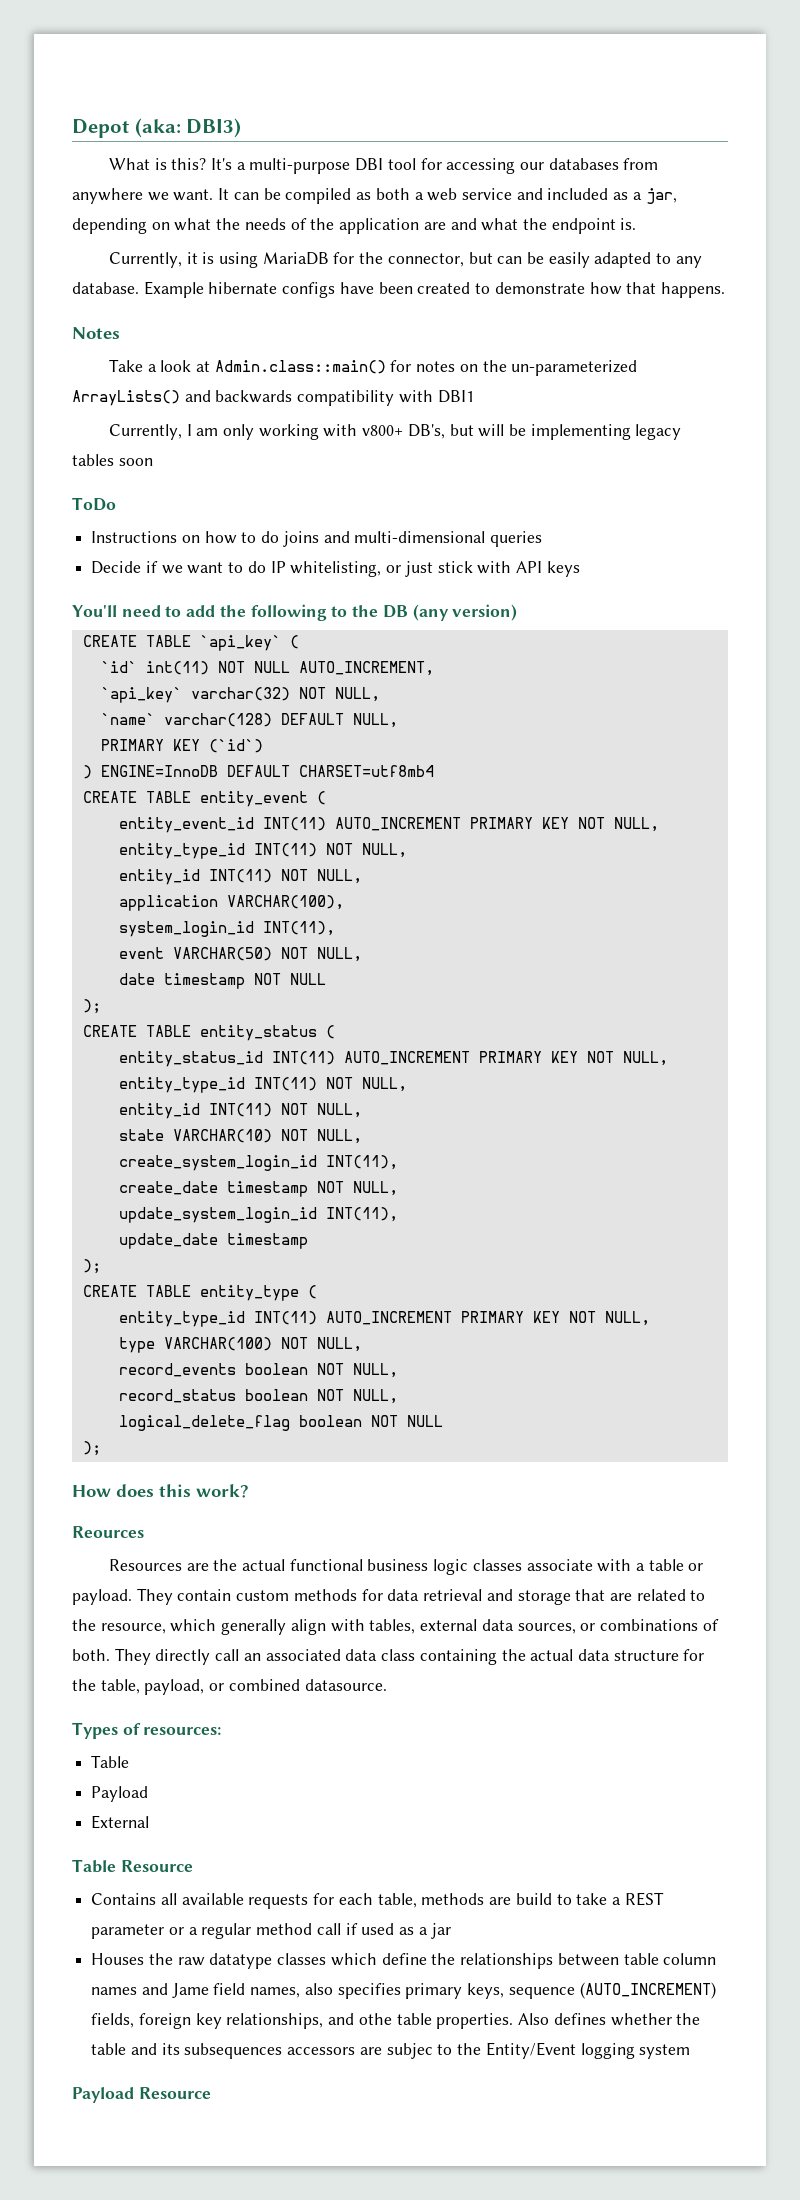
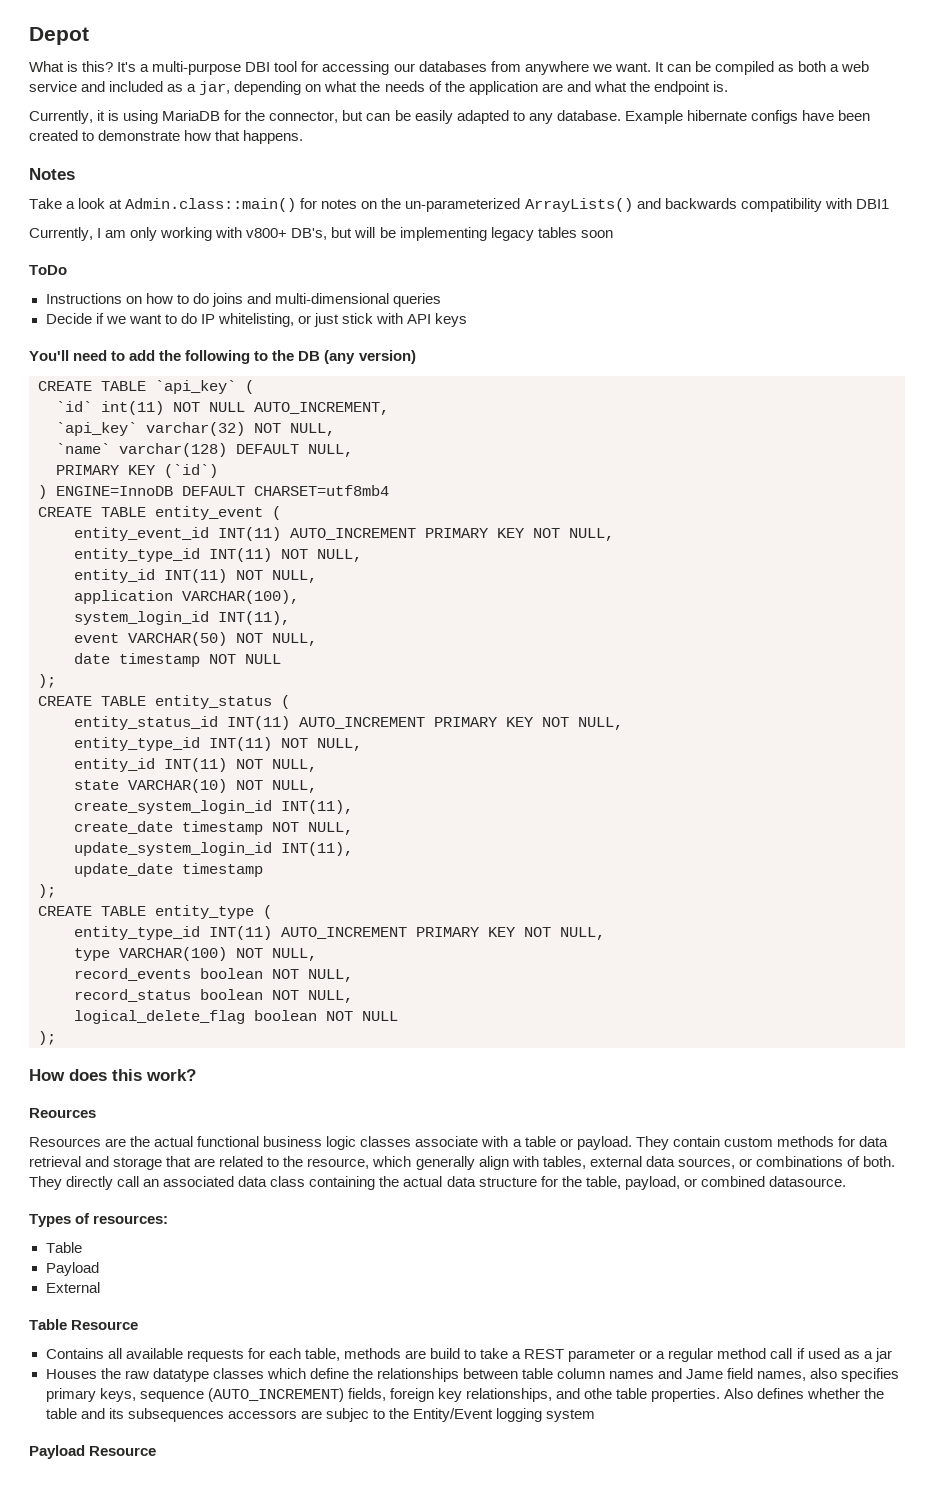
- Depot (aka: DBI3)
+ Depot

